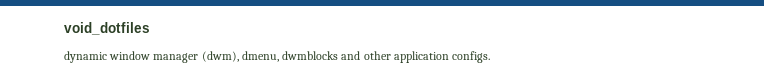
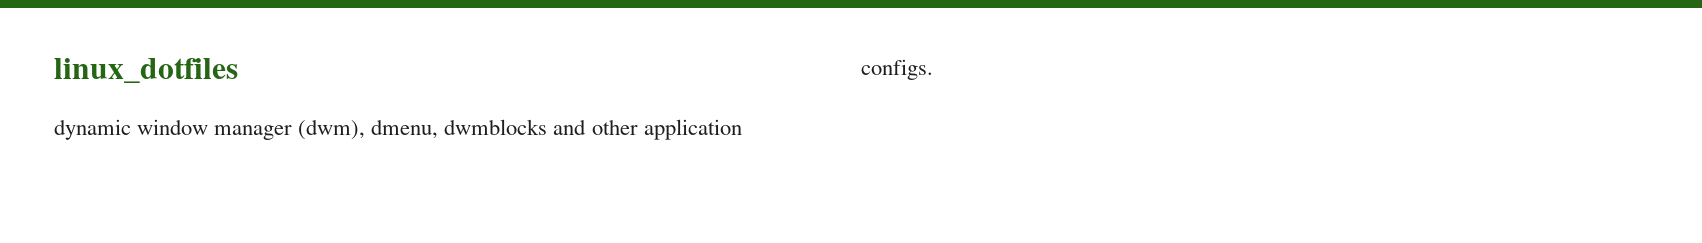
- void_dotfiles
+ linux_dotfiles

